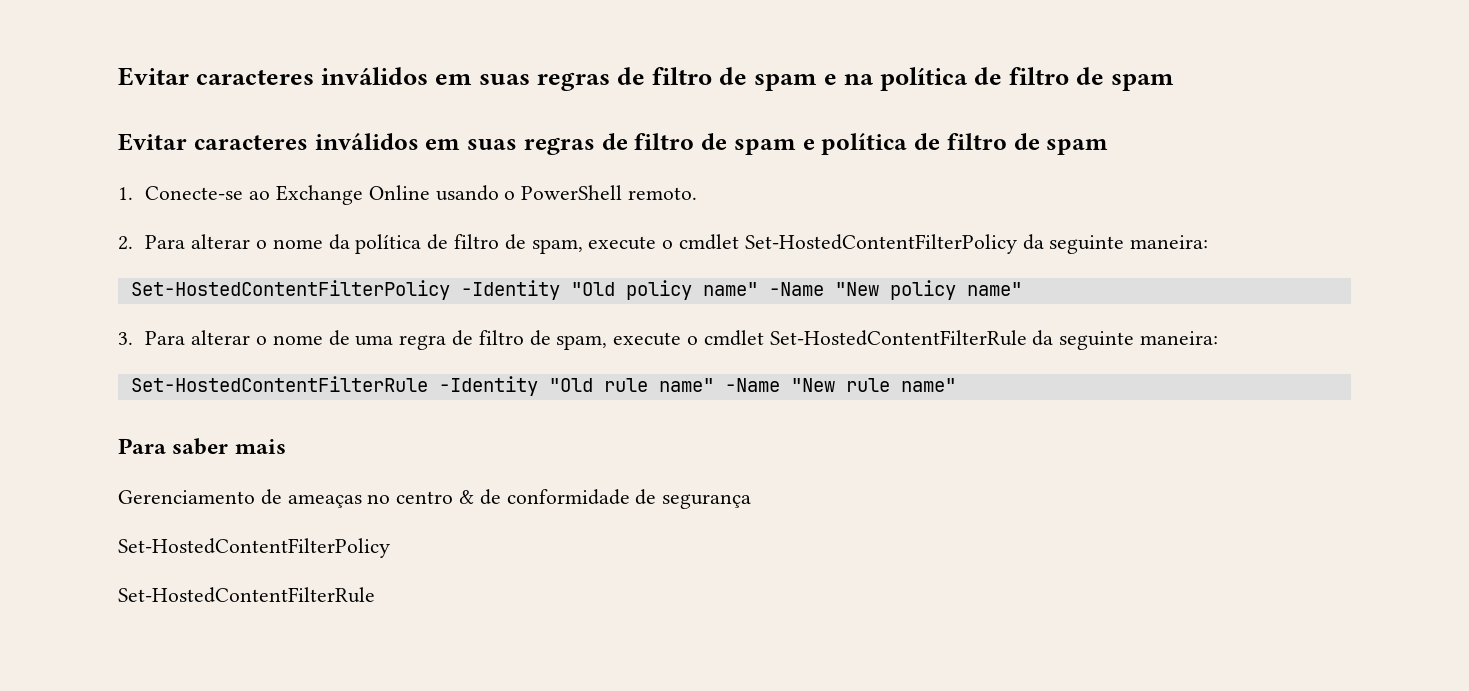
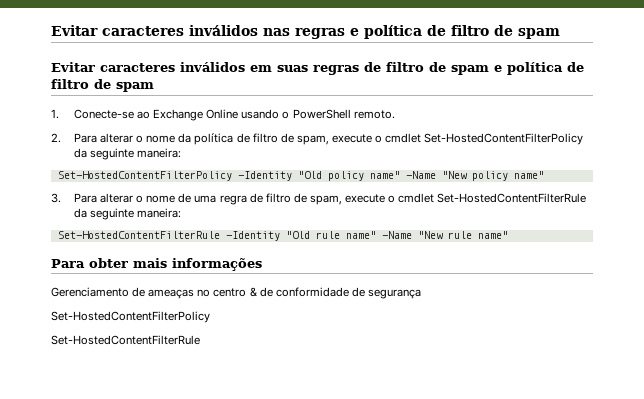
- Evitar caracteres inválidos em suas regras de filtro de spam e na política de filtro de spam
+ Evitar caracteres inválidos nas regras e política de filtro de spam
- Para saber mais
+ Para obter mais informações

